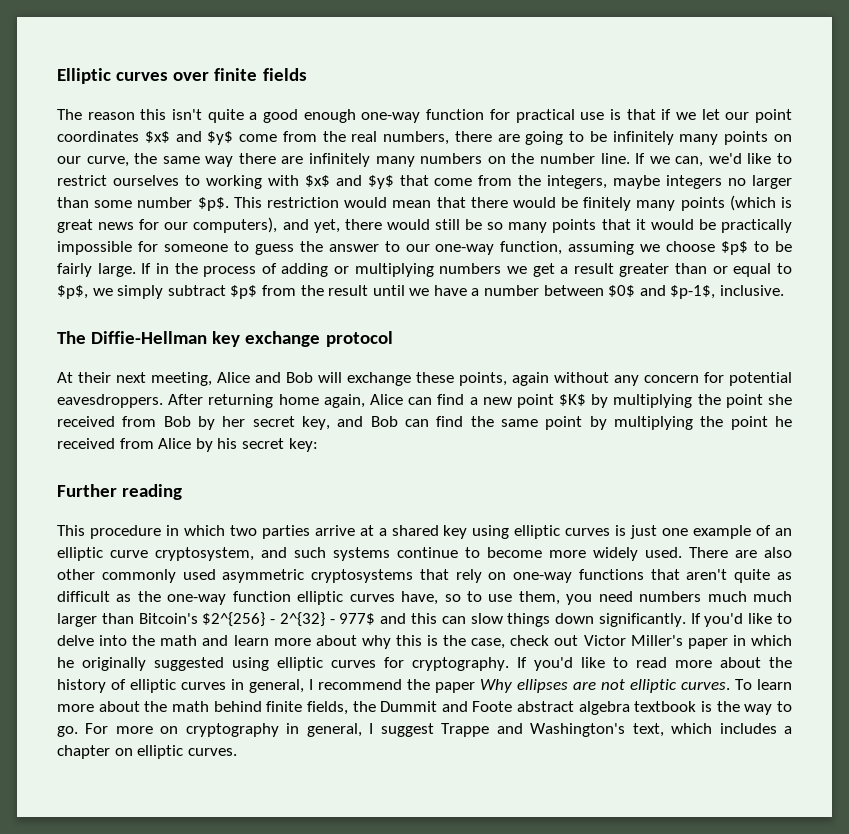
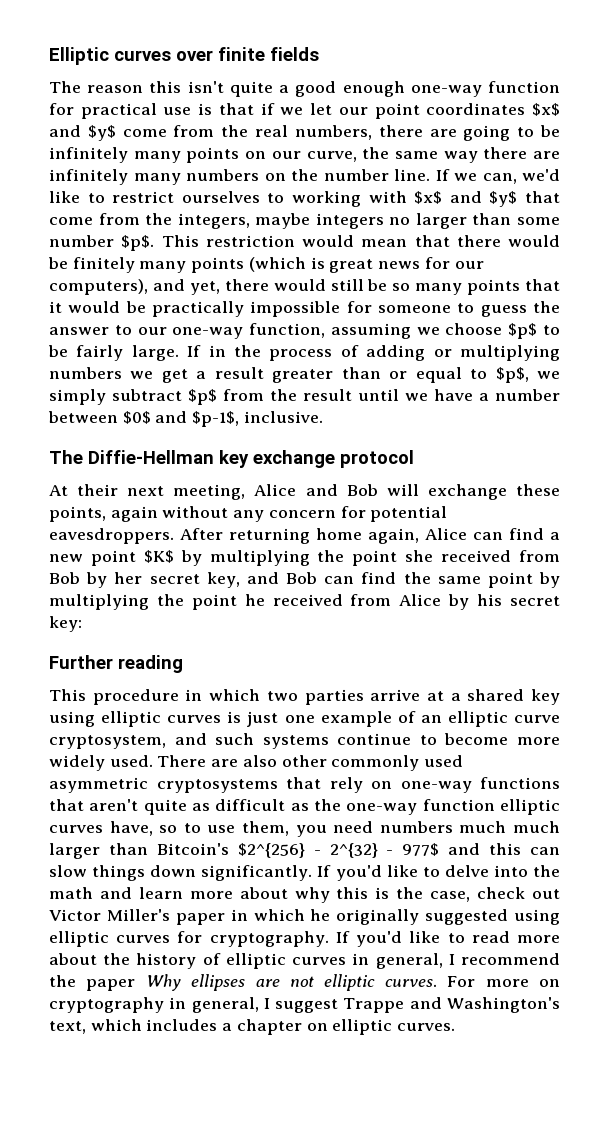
- To learn more about the math behind finite fields, the Dummit and Foote abstract algebra textbook is the way to go.

